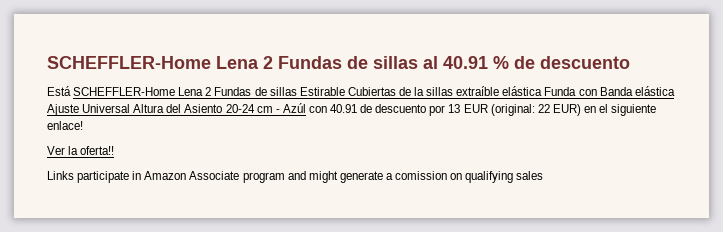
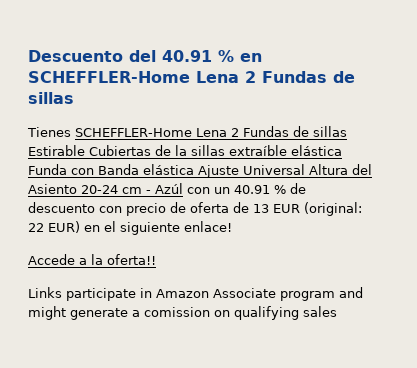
- SCHEFFLER-Home Lena 2 Fundas de sillas al 40.91 % de descuento
- Está SCHEFFLER-Home Lena 2 Fundas de sillas Estirable Cubiertas de la sillas extraíble elástica Funda con Banda elástica Ajuste Universal Altura del Asiento 20-24 cm - Azúl con 40.91 de descuento por 13 EUR (original: 22 EUR) en el siguiente enlace!
+ Descuento del 40.91 % en SCHEFFLER-Home Lena 2 Fundas de sillas
+ Tienes SCHEFFLER-Home Lena 2 Fundas de sillas Estirable Cubiertas de la sillas extraíble elástica Funda con Banda elástica Ajuste Universal Altura del Asiento 20-24 cm - Azúl con un 40.91 % de descuento con precio de oferta de 13 EUR (original: 22 EUR) en el siguiente enlace!
- Ver la oferta!!
+ Accede a la oferta!!

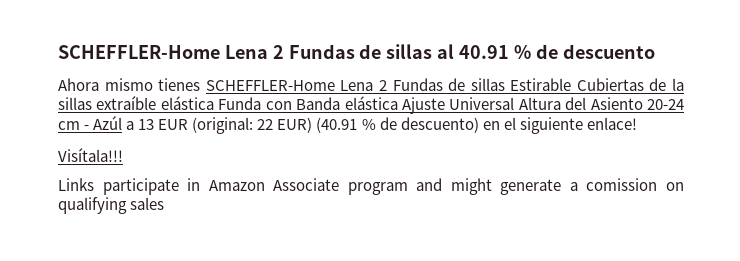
- Descuento del 40.91 % en SCHEFFLER-Home Lena 2 Fundas de sillas
- Tienes SCHEFFLER-Home Lena 2 Fundas de sillas Estirable Cubiertas de la sillas extraíble elástica Funda con Banda elástica Ajuste Universal Altura del Asiento 20-24 cm - Azúl con un 40.91 % de descuento con precio de oferta de 13 EUR (original: 22 EUR) en el siguiente enlace!
+ SCHEFFLER-Home Lena 2 Fundas de sillas al 40.91 % de descuento
+ Ahora mismo tienes SCHEFFLER-Home Lena 2 Fundas de sillas Estirable Cubiertas de la sillas extraíble elástica Funda con Banda elástica Ajuste Universal Altura del Asiento 20-24 cm - Azúl a 13 EUR (original: 22 EUR) (40.91 % de descuento) en el siguiente enlace!
- Accede a la oferta!!
+ Visítala!!!

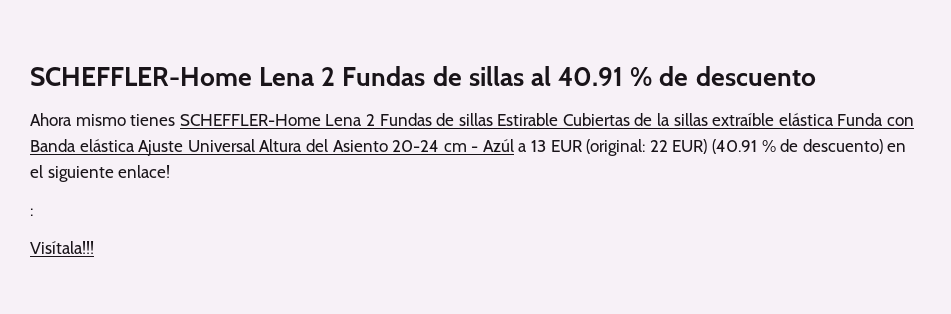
+ :
- Links participate in Amazon Associate program and might generate a comission on qualifying sales

